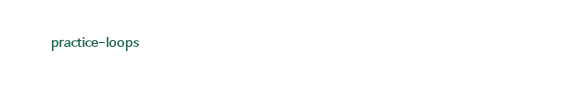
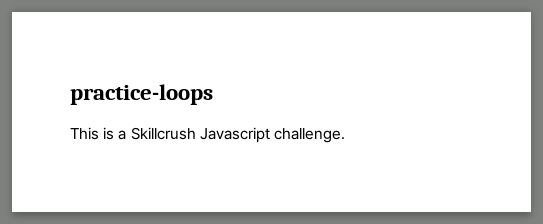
+ This is a Skillcrush Javascript challenge.

